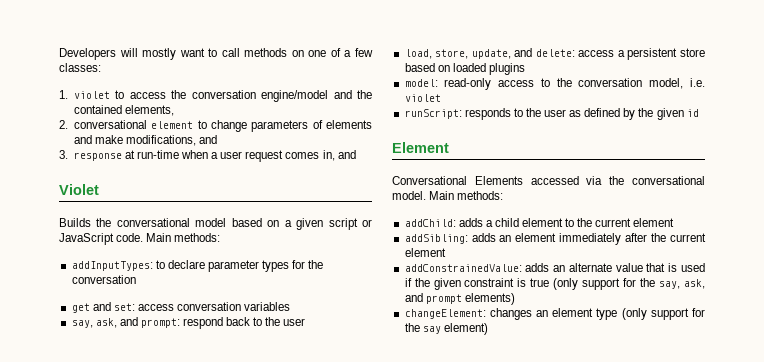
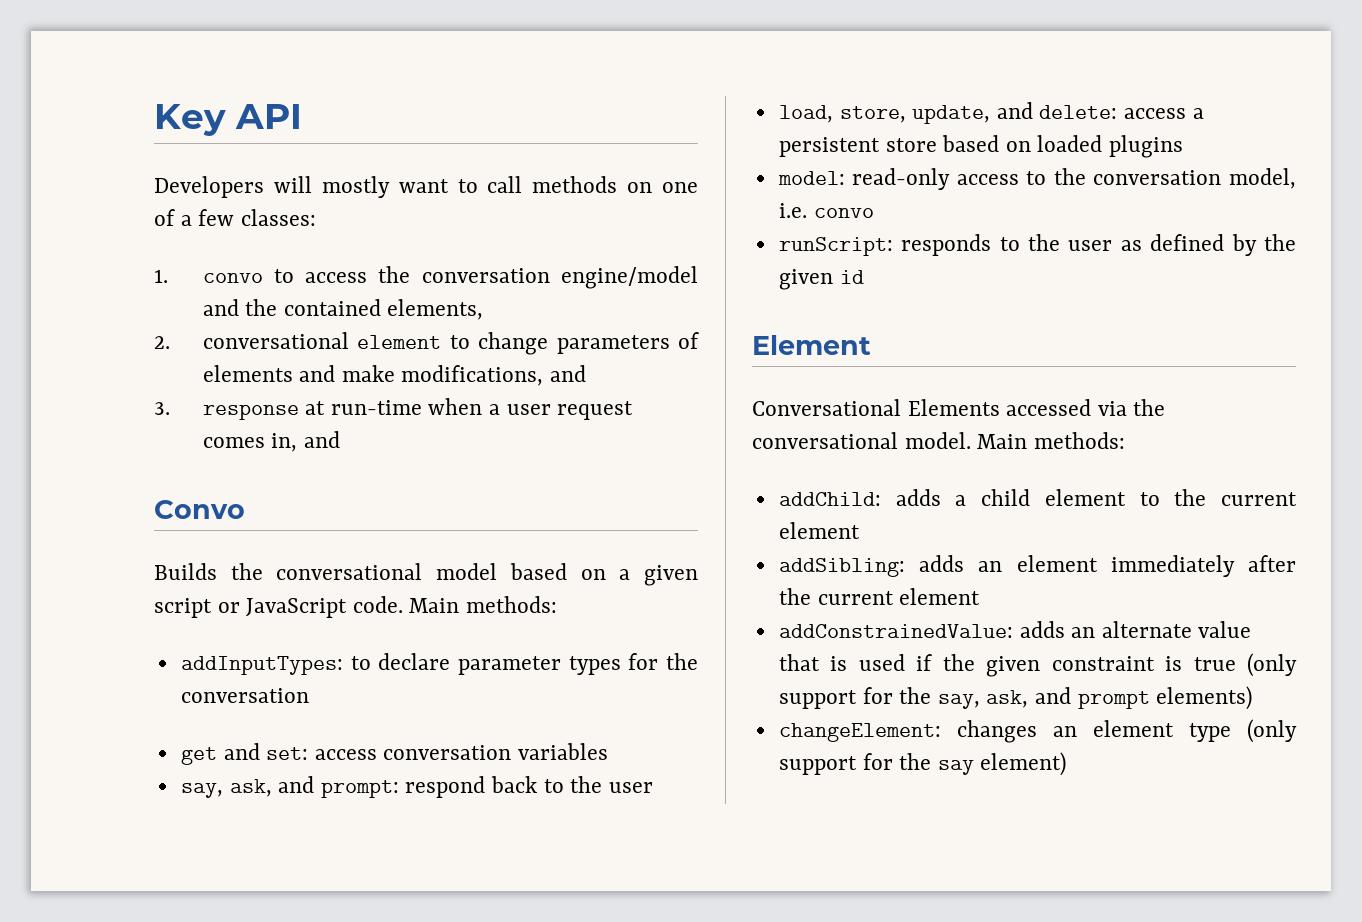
+ Key API
- 1. violet to access the conversation engine/model and the contained elements,
+ 1. convo to access the conversation engine/model and the contained elements,
- Violet
+ Convo
- model: read-only access to the conversation model, i.e. violet
+ model: read-only access to the conversation model, i.e. convo

